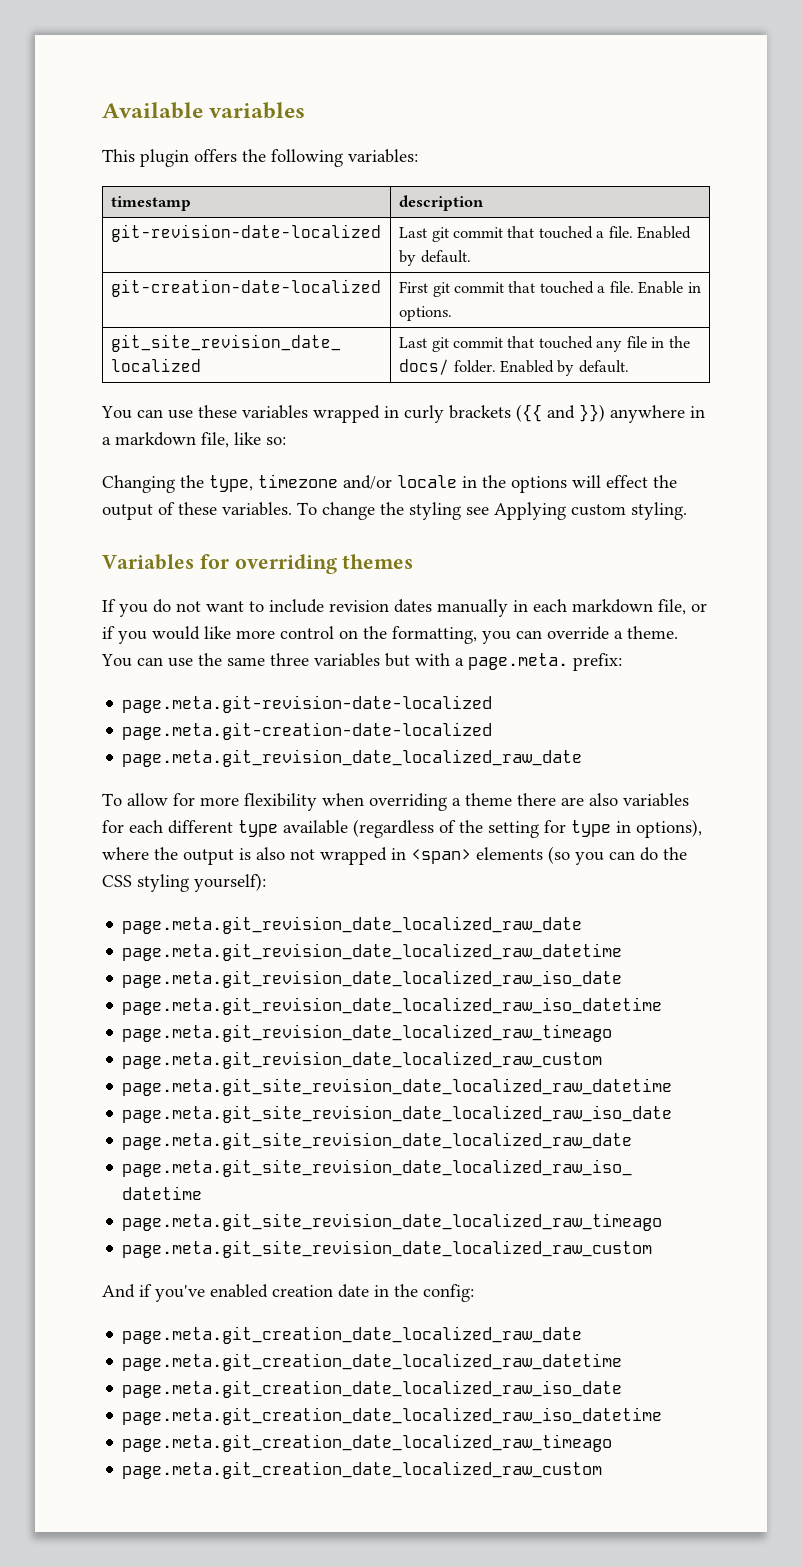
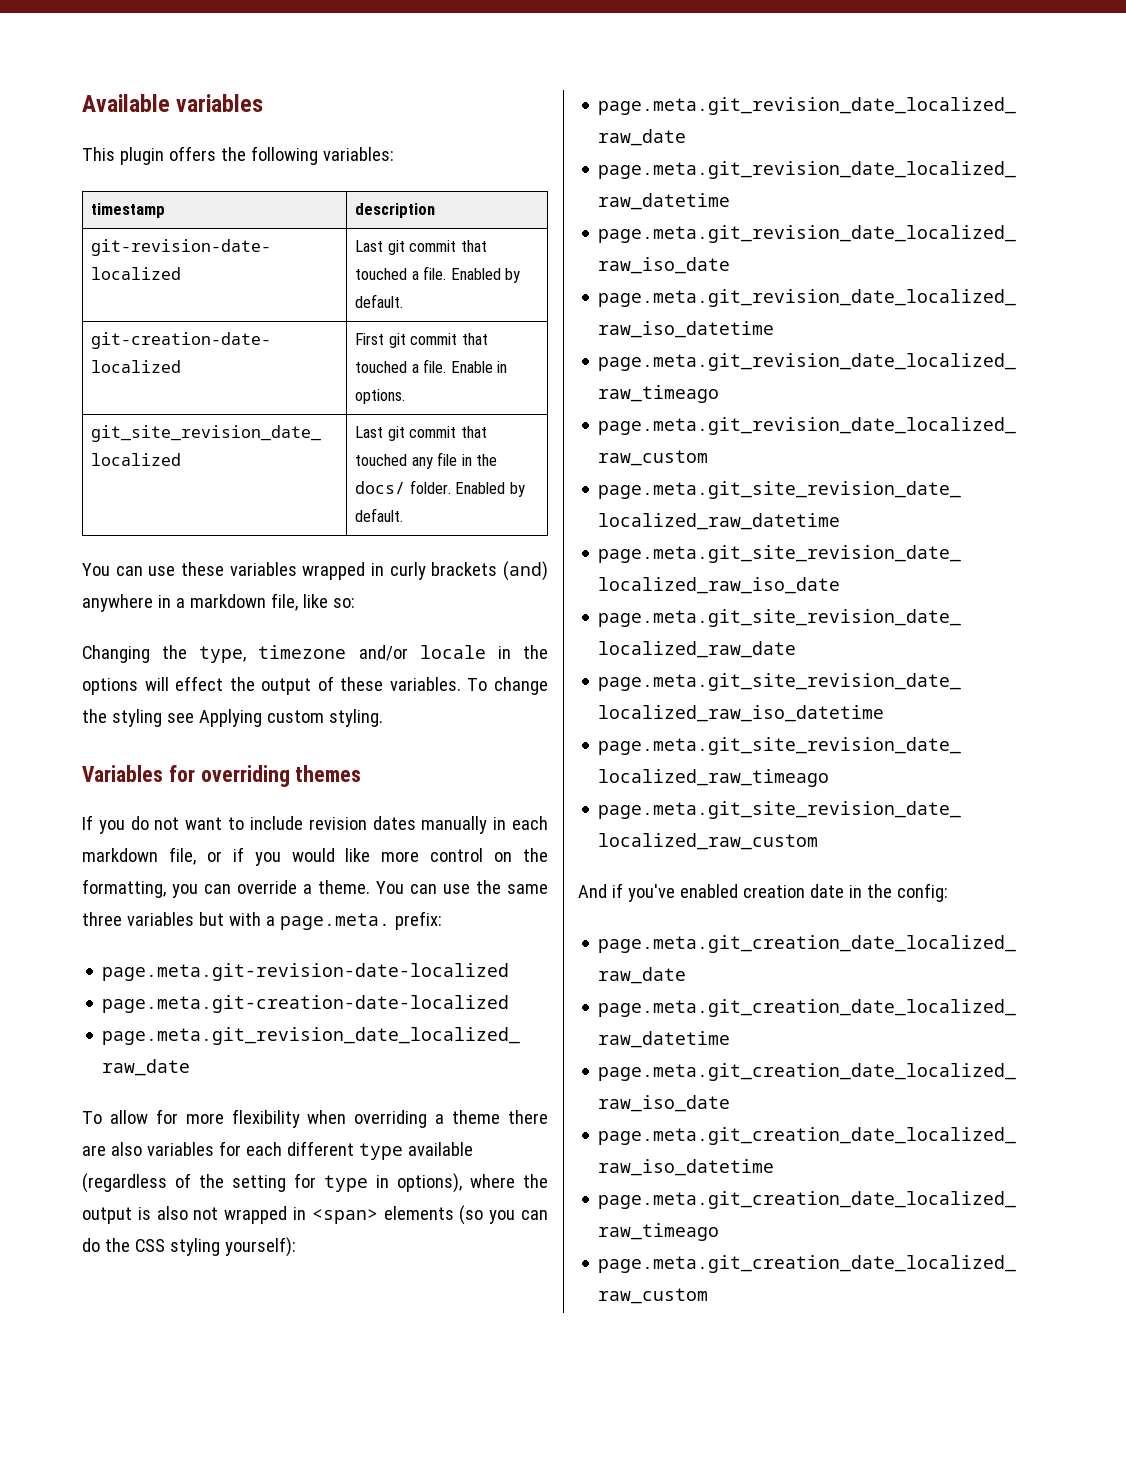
- You can use these variables wrapped in curly brackets ({{ and }}) anywhere in a markdown file, like so:
+ You can use these variables wrapped in curly brackets (and) anywhere in a markdown file, like so:

